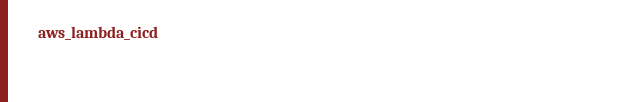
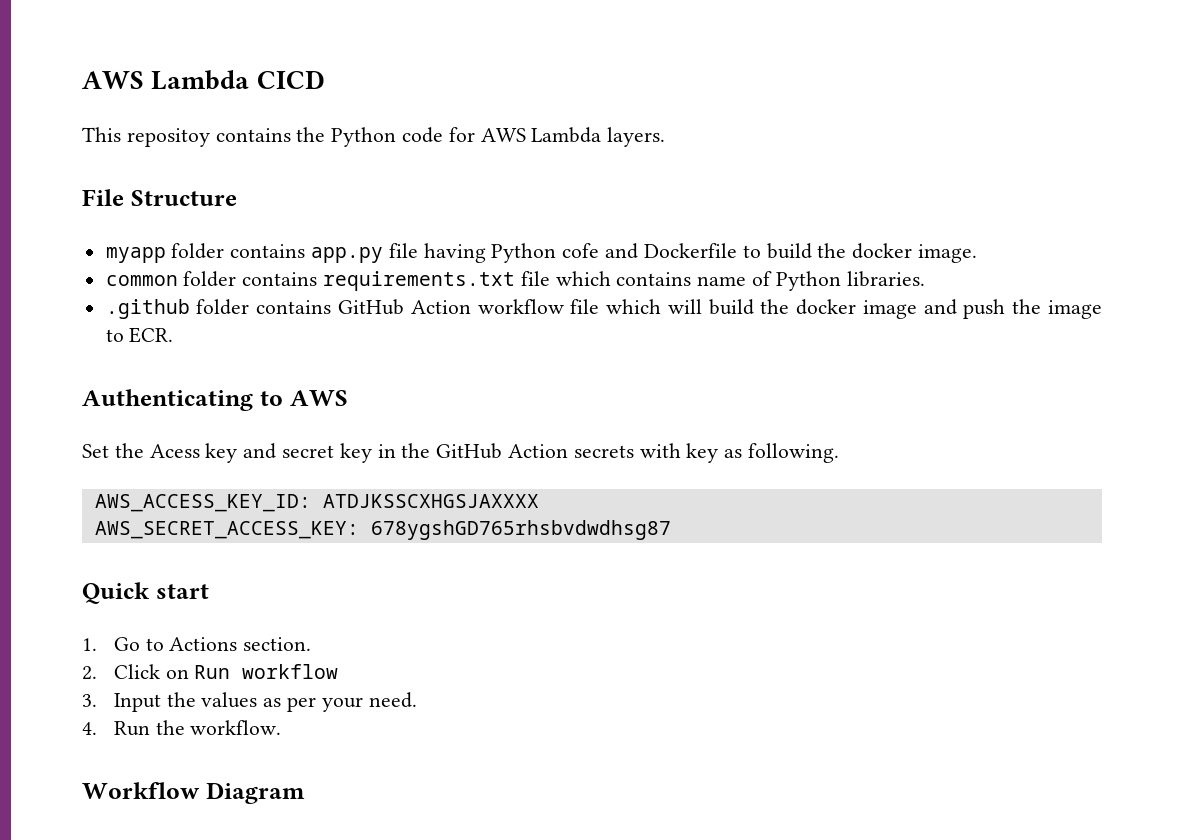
- aws_lambda_cicd
+ AWS Lambda CICD
+ This repositoy contains the Python code for AWS Lambda layers.
+ File Structure
+ myapp folder contains app.py file having Python cofe and Dockerfile to build the docker image.
+ common folder contains requirements.txt file which contains name of Python libraries.
+ .github folder contains GitHub Action workflow file which will build the docker image and push the image to ECR.
+ Authenticating to AWS
+ Set the Acess key and secret key in the GitHub Action secrets with key as following.
+ AWS_ACCESS_KEY_ID: ATDJKSSCXHGSJAXXXX
+ AWS_SECRET_ACCESS_KEY: 678ygshGD765rhsbvdwdhsg87
+ Quick start
+ 1. Go to Actions section.
+ 2. Click on Run workflow
+ 3. Input the values as per your need.
+ 4. Run the workflow.
+ Workflow Diagram

